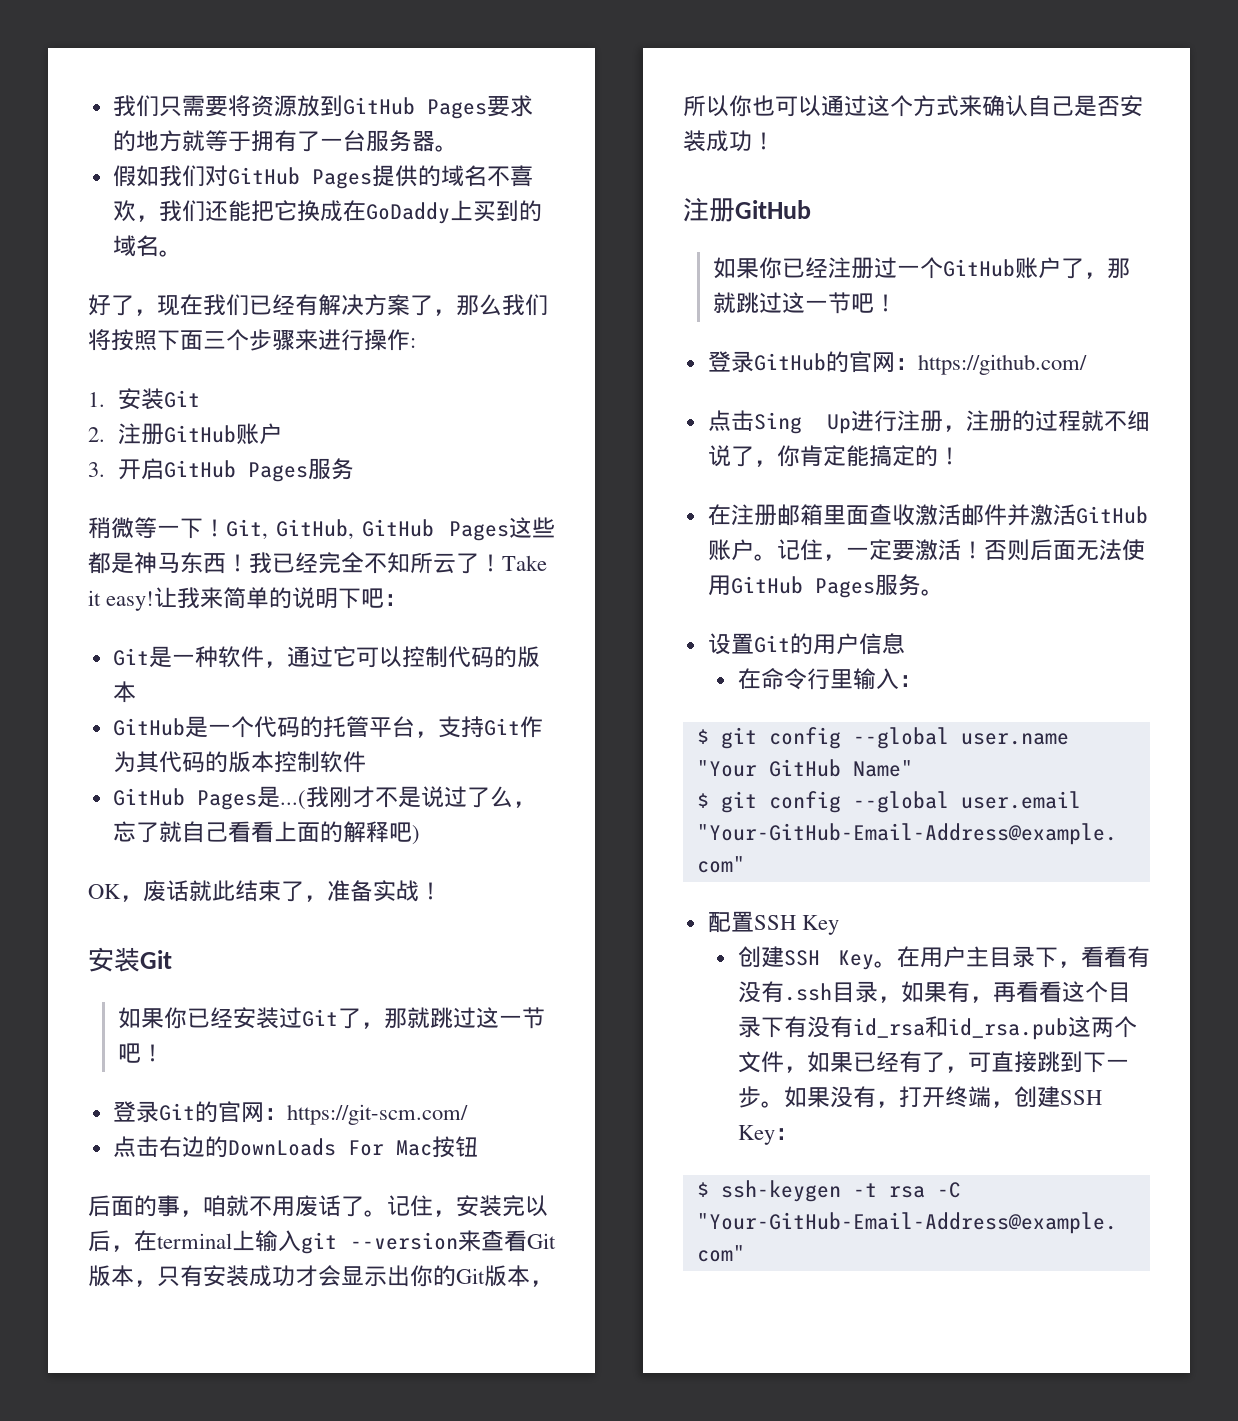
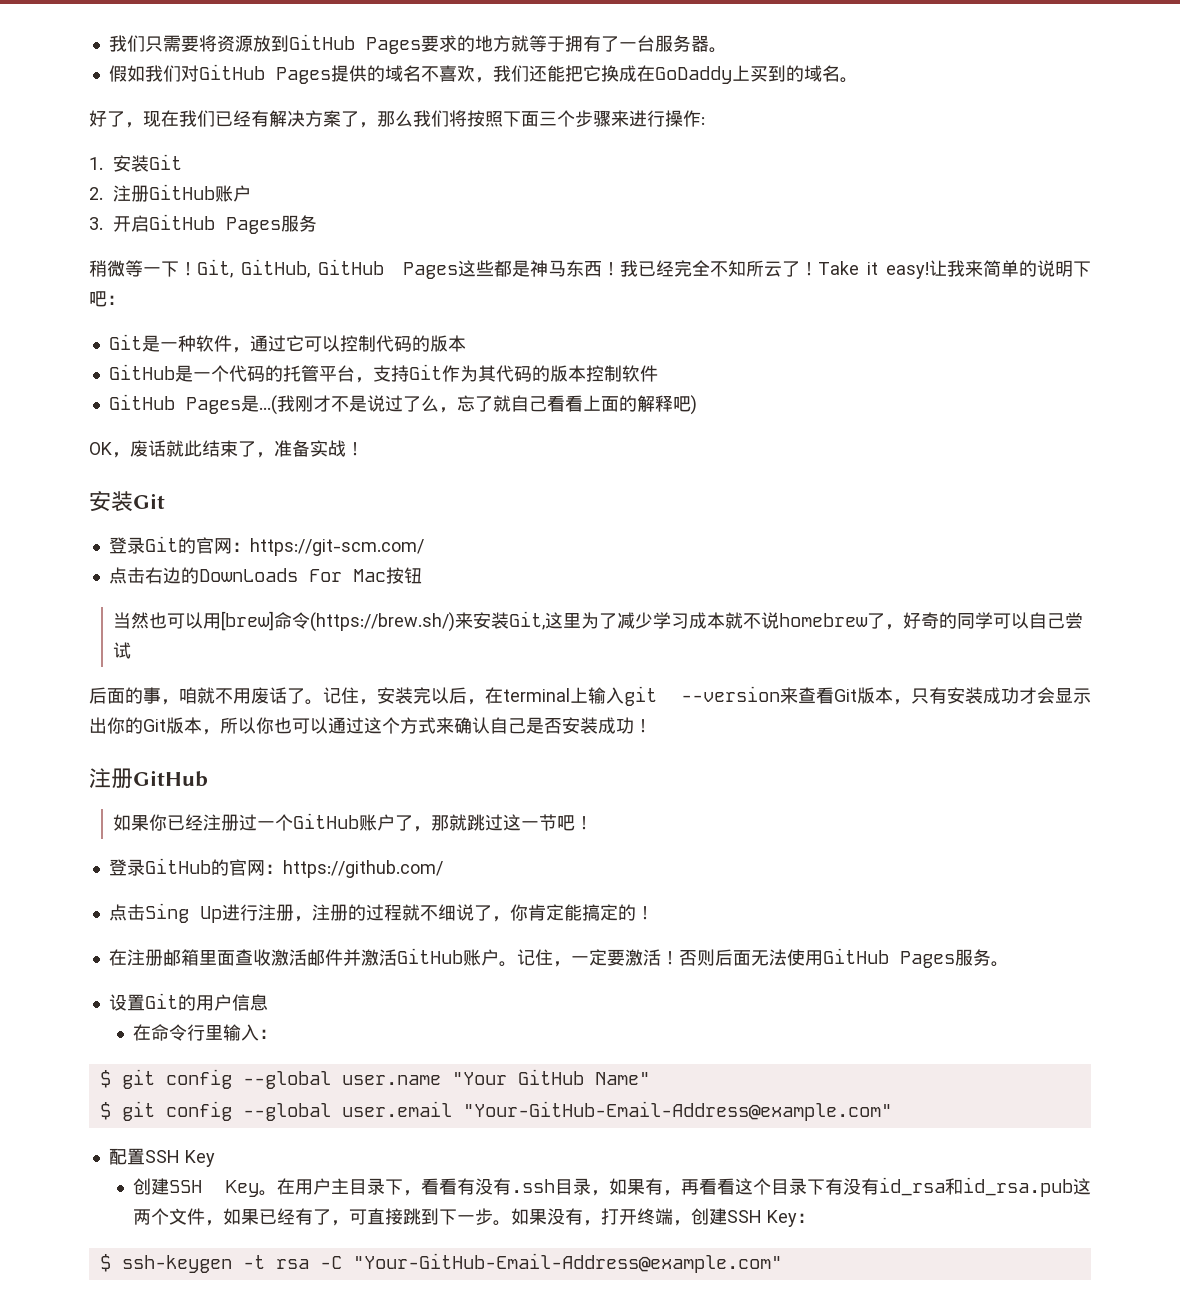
- 如果你已经安装过Git了，那就跳过这一节吧！
+ 当然也可以用[brew]命令(https://brew.sh/)来安装Git,这里为了减少学习成本就不说homebrew了，好奇的同学可以自己尝试

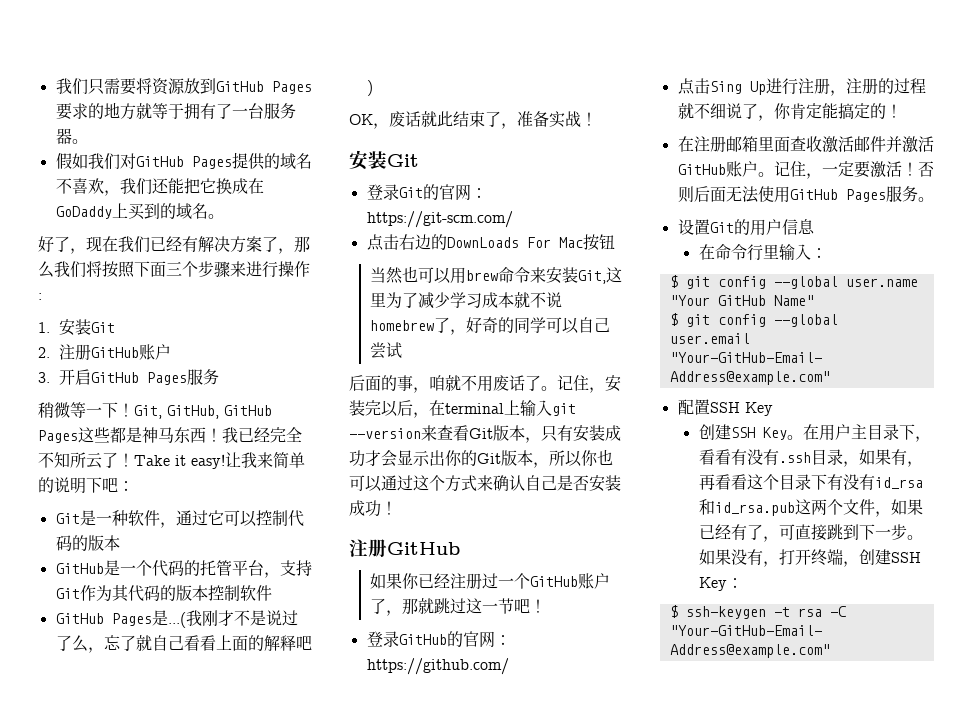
- 当然也可以用[brew]命令(https://brew.sh/)来安装Git,这里为了减少学习成本就不说homebrew了，好奇的同学可以自己尝试
+ 当然也可以用brew命令来安装Git,这里为了减少学习成本就不说homebrew了，好奇的同学可以自己尝试

